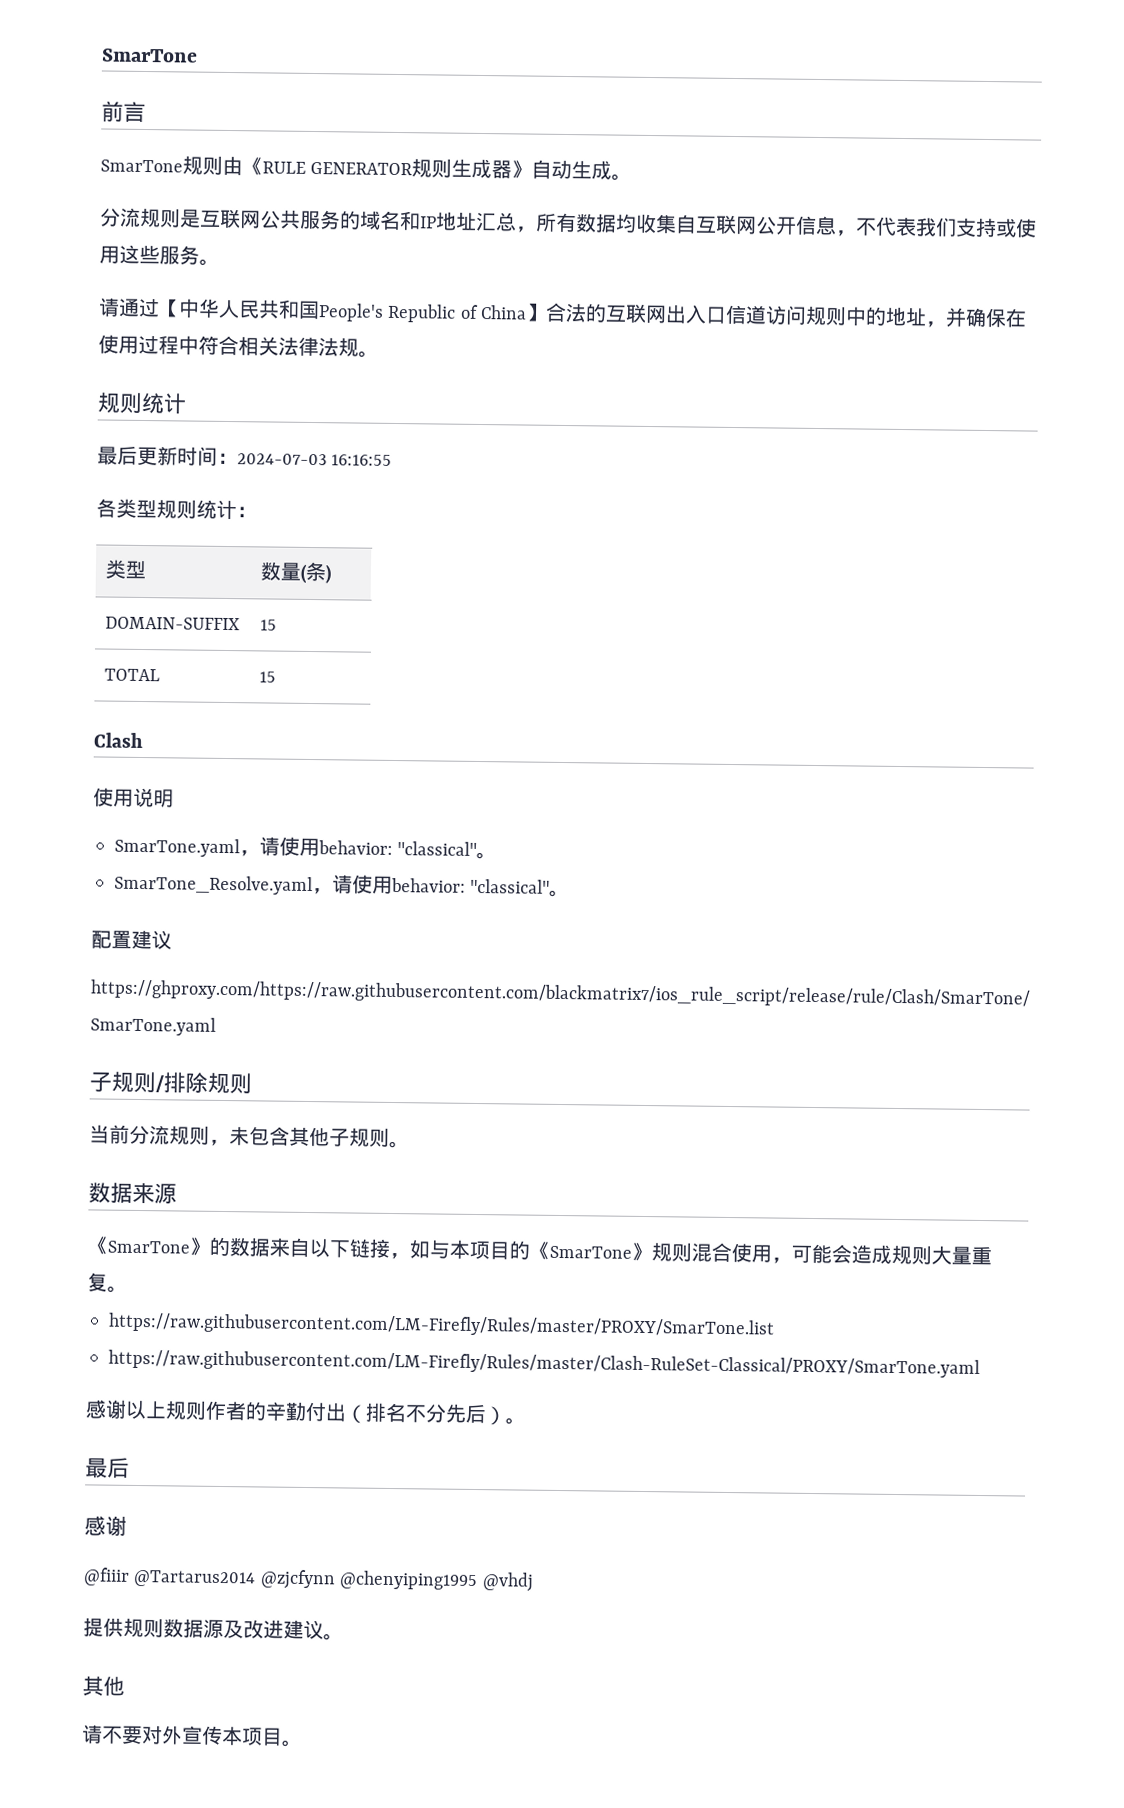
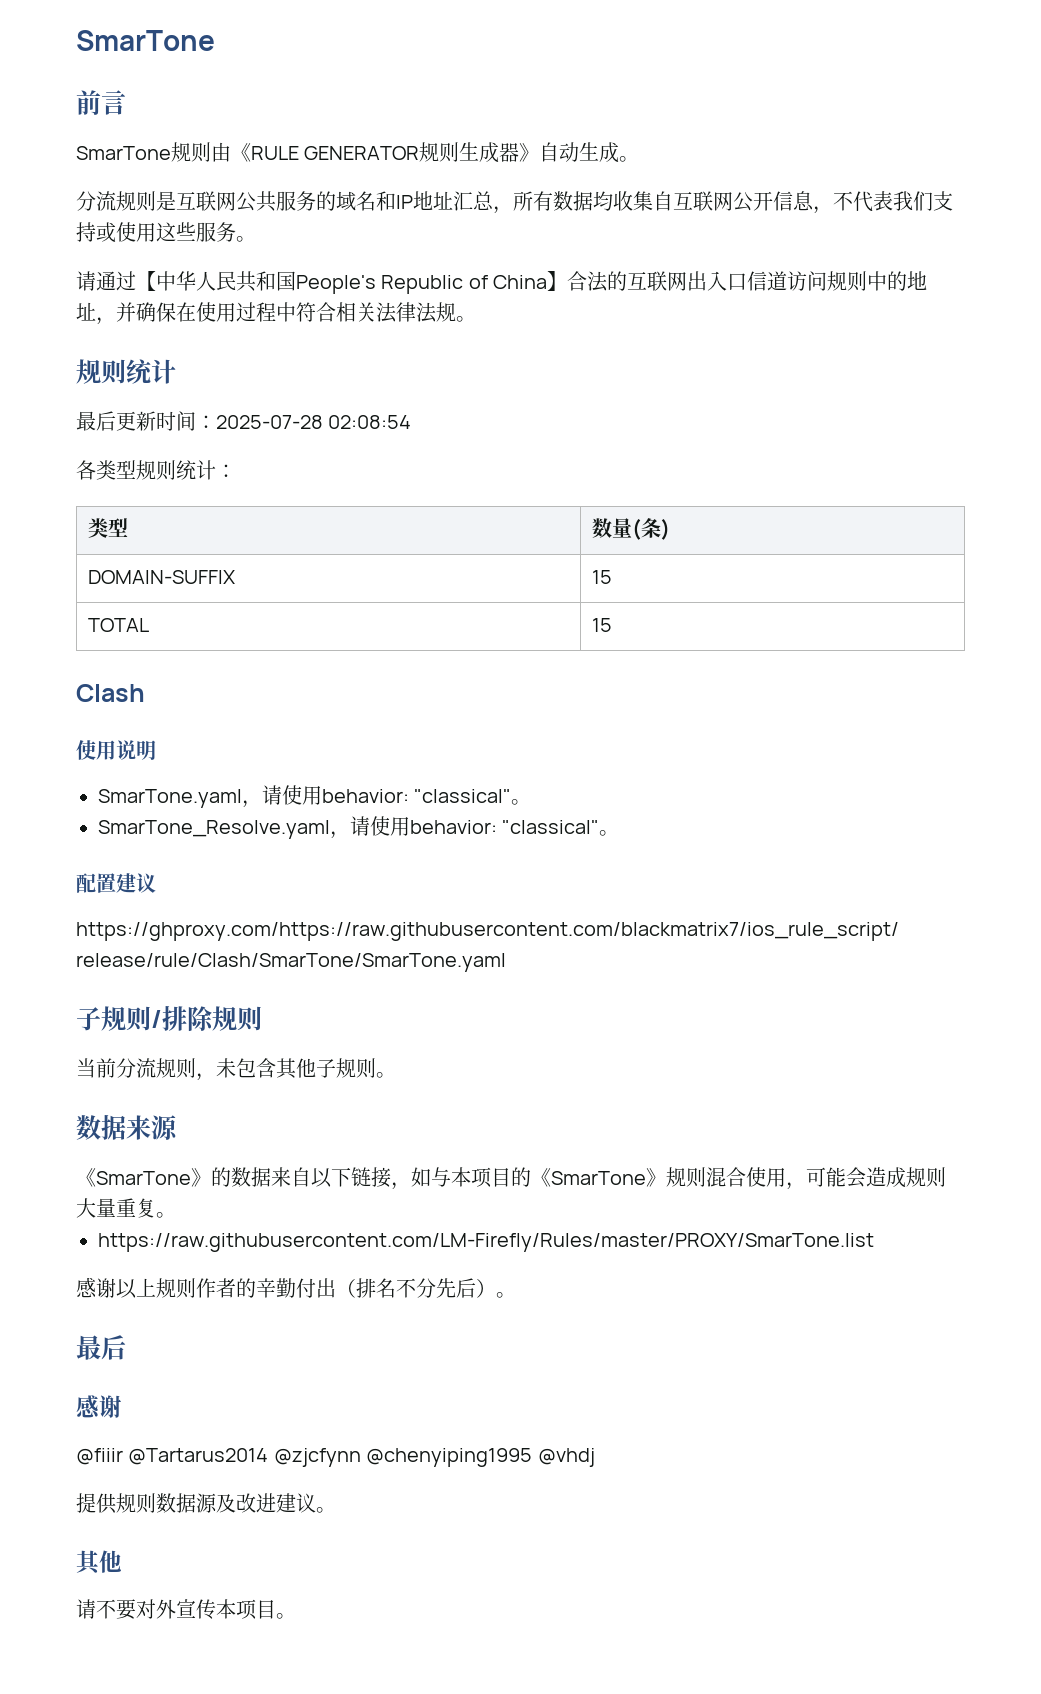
- 最后更新时间：2024-07-03 16:16:55
+ 最后更新时间：2025-07-28 02:08:54
- https://raw.githubusercontent.com/LM-Firefly/Rules/master/Clash-RuleSet-Classical/PROXY/SmarTone.yaml

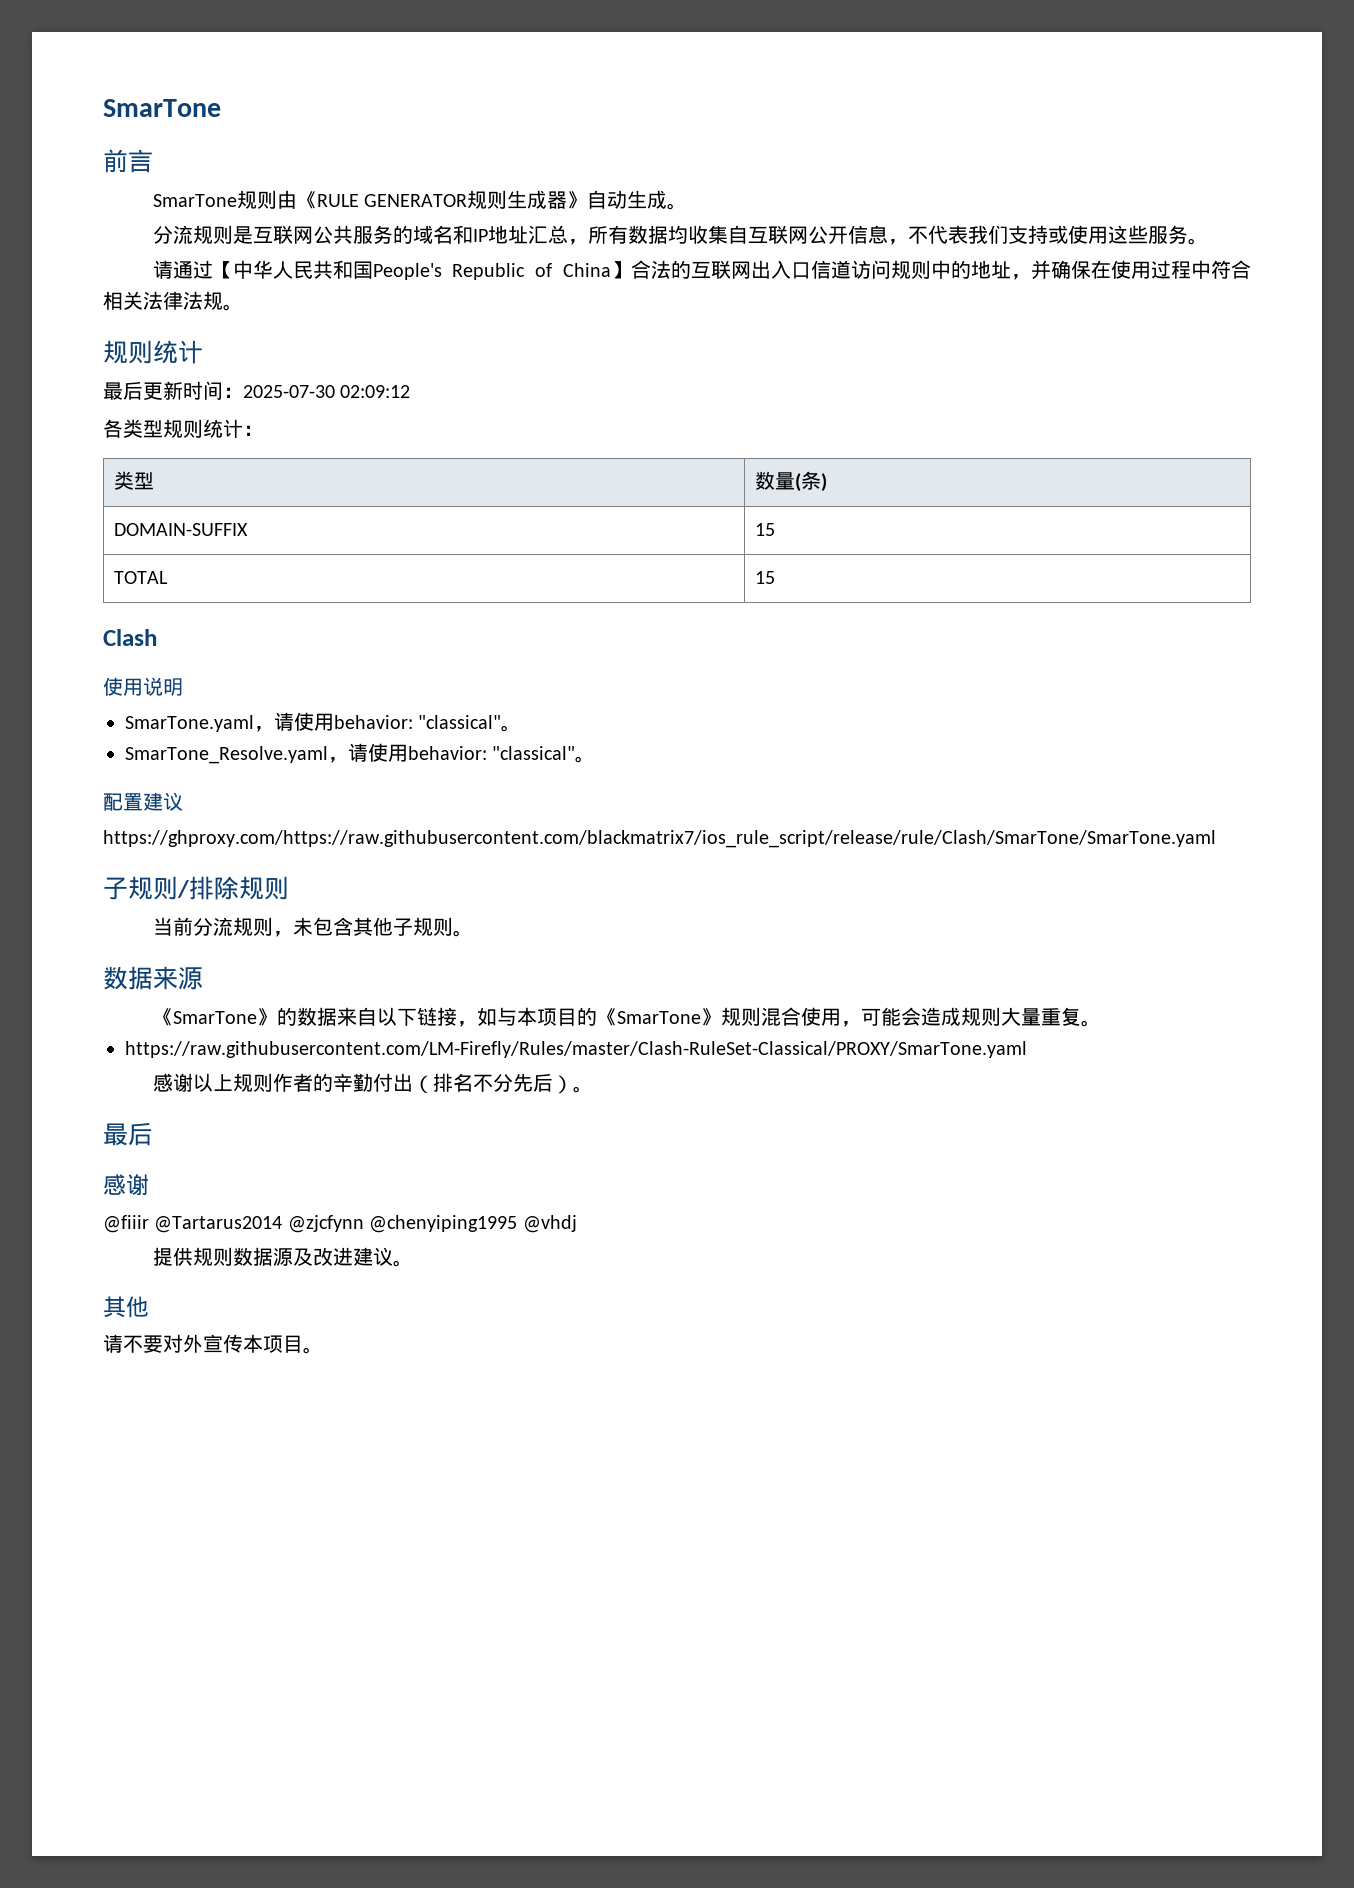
- 最后更新时间：2025-07-28 02:08:54
+ 最后更新时间：2025-07-30 02:09:12
- https://raw.githubusercontent.com/LM-Firefly/Rules/master/PROXY/SmarTone.list
+ https://raw.githubusercontent.com/LM-Firefly/Rules/master/Clash-RuleSet-Classical/PROXY/SmarTone.yaml

